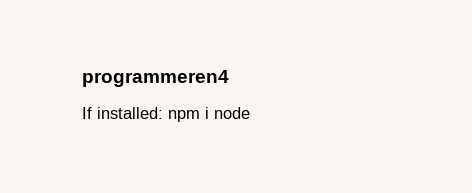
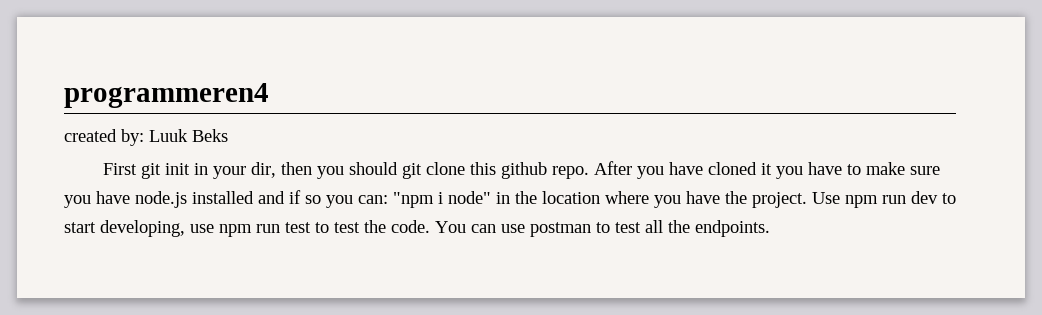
- If installed: npm i node
+ created by: Luuk Beks
+ First git init in your dir, then you should git clone this github repo. After you have cloned it you have to make sure you have node.js installed and if so you can: "npm i node" in the location where you have the project. Use npm run dev to start developing, use npm run test to test the code. You can use postman to test all the endpoints.

